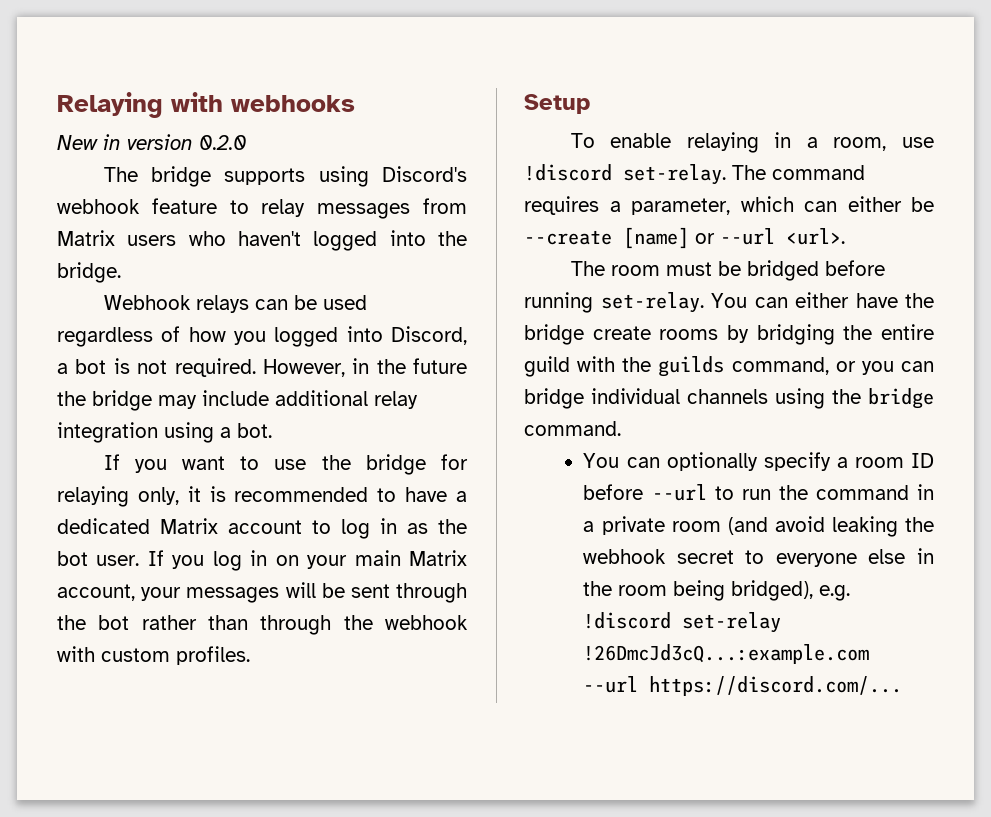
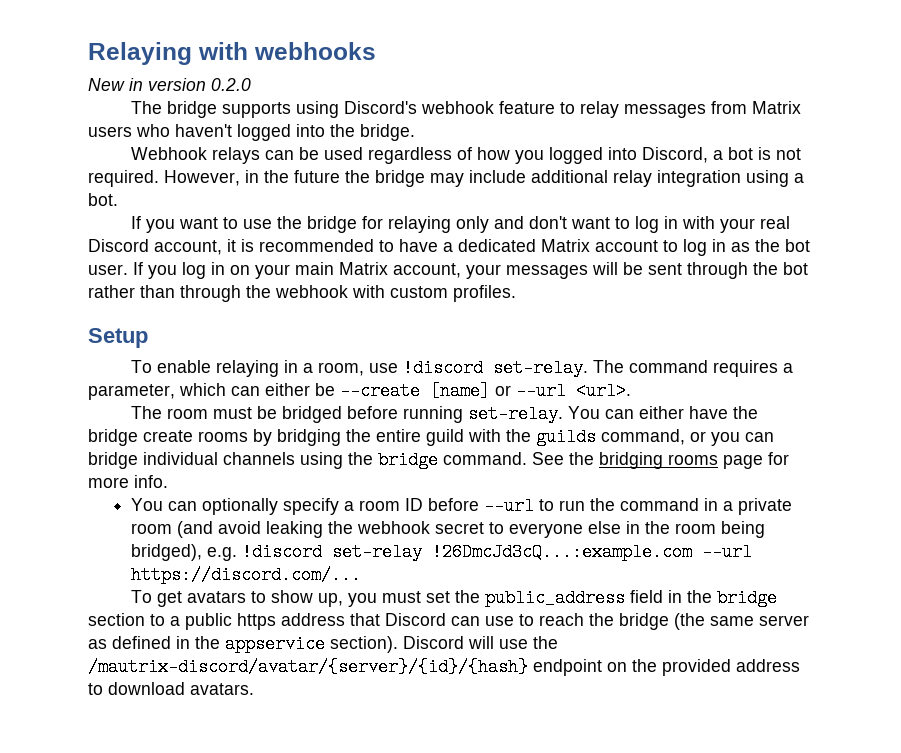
- If you want to use the bridge for relaying only, it is recommended to have a dedicated Matrix account to log in as the bot user.
+ If you want to use the bridge for relaying only and don't want to log in with your real Discord account, it is recommended to have a dedicated Matrix account to log in as the bot user.
+ See the bridging rooms page for more info.
+ To get avatars to show up, you must set the public_address field in the bridge section to a public https address that Discord can use to reach the bridge (the same server as defined in the appservice section). Discord will use the /mautrix-discord/avatar/{server}/{id}/{hash} endpoint on the provided address to download avatars.

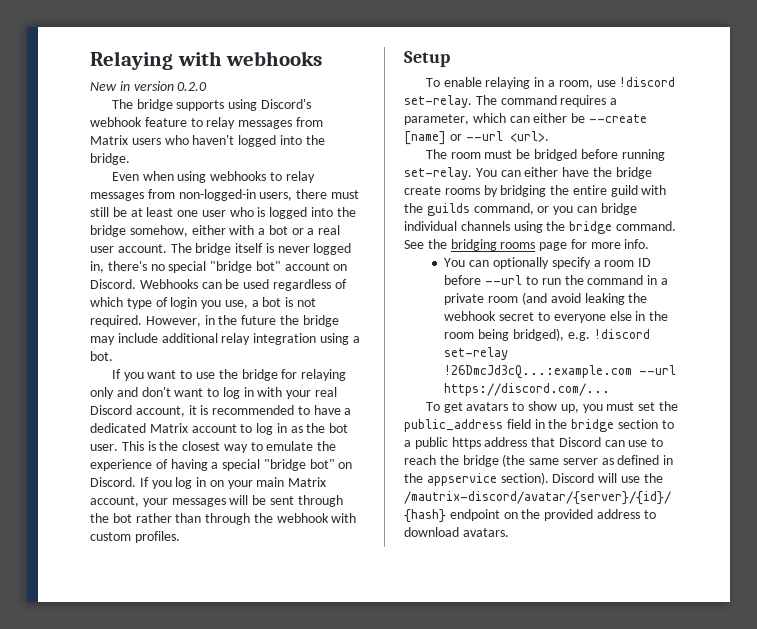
- Webhook relays can be used regardless of how you logged into Discord, a bot is not required.
+ Even when using webhooks to relay messages from non-logged-in users, there must still be at least one user who is logged into the bridge somehow, either with a bot or a real user account. The bridge itself is never logged in, there's no special "bridge bot" account on Discord. Webhooks can be used regardless of which type of login you use, a bot is not required.
+ This is the closest way to emulate the experience of having a special "bridge bot" on Discord.

